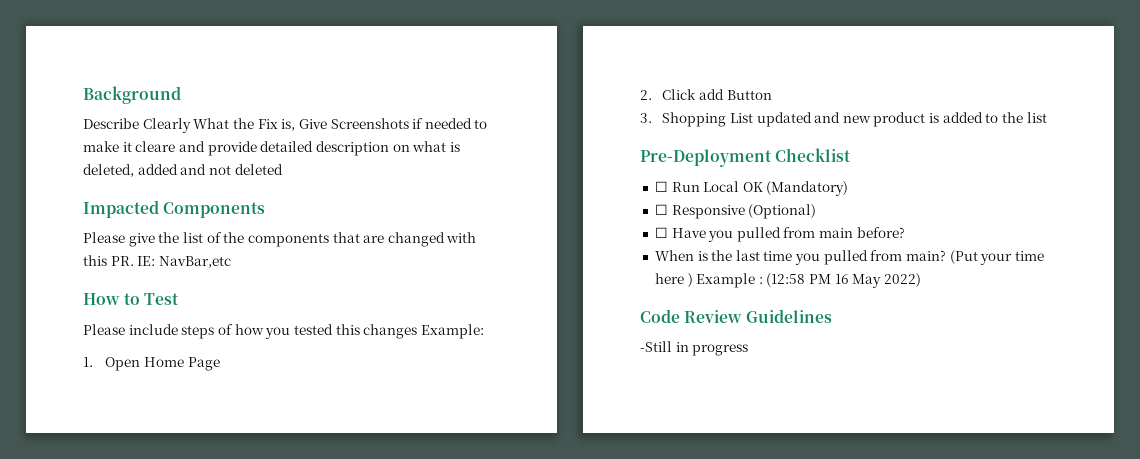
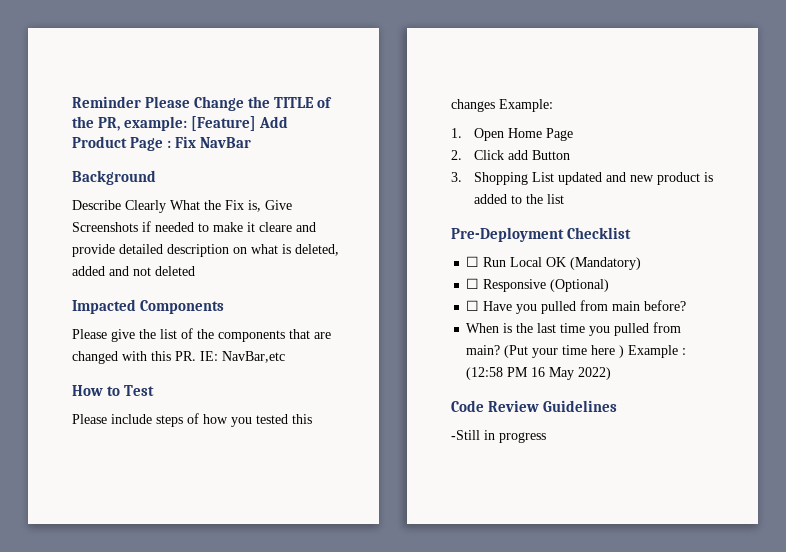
+ Reminder Please Change the TITLE of the PR, example: [Feature] Add Product Page : Fix NavBar

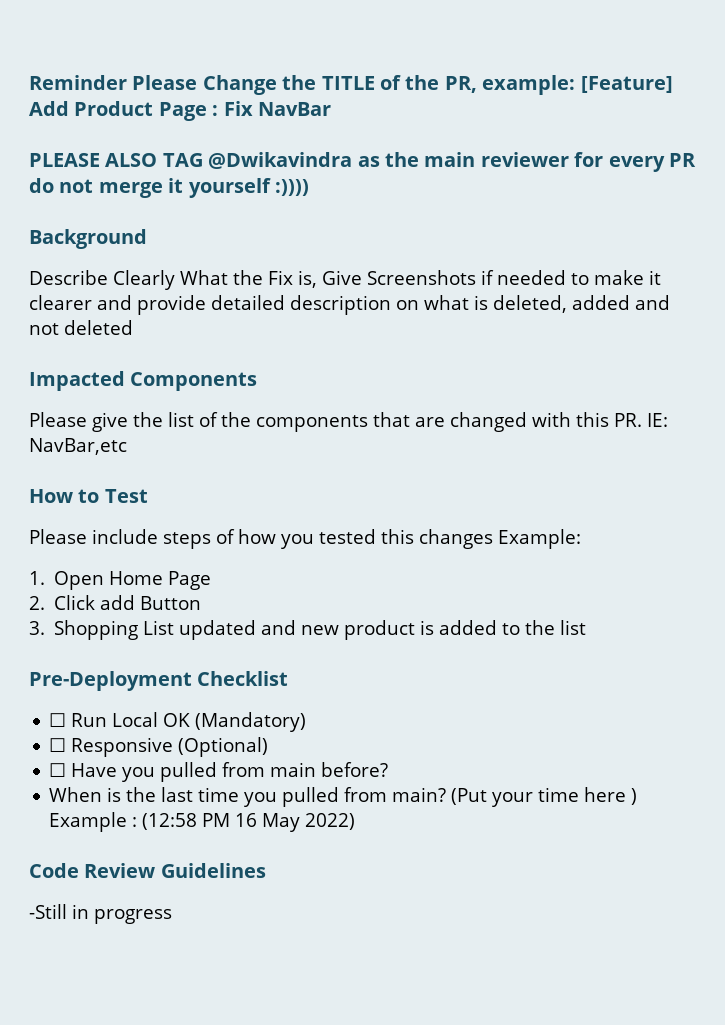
+ PLEASE ALSO TAG @Dwikavindra as the main reviewer for every PR do not merge it yourself :))))
- Describe Clearly What the Fix is, Give Screenshots if needed to make it cleare and provide detailed description on what is deleted, added and not deleted
+ Describe Clearly What the Fix is, Give Screenshots if needed to make it clearer and provide detailed description on what is deleted, added and not deleted

